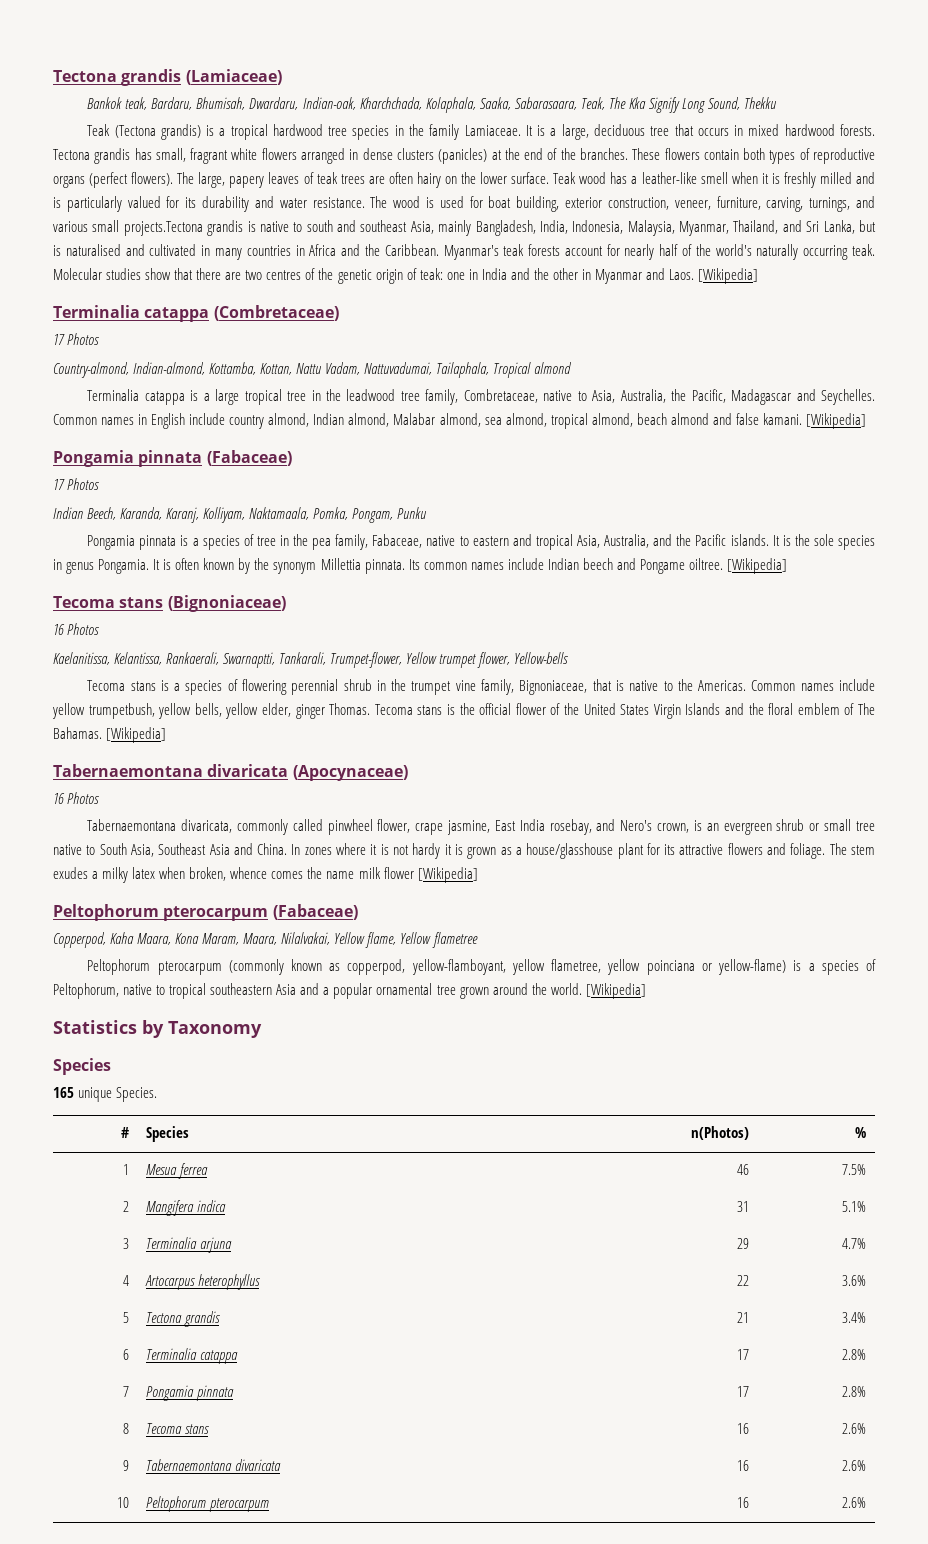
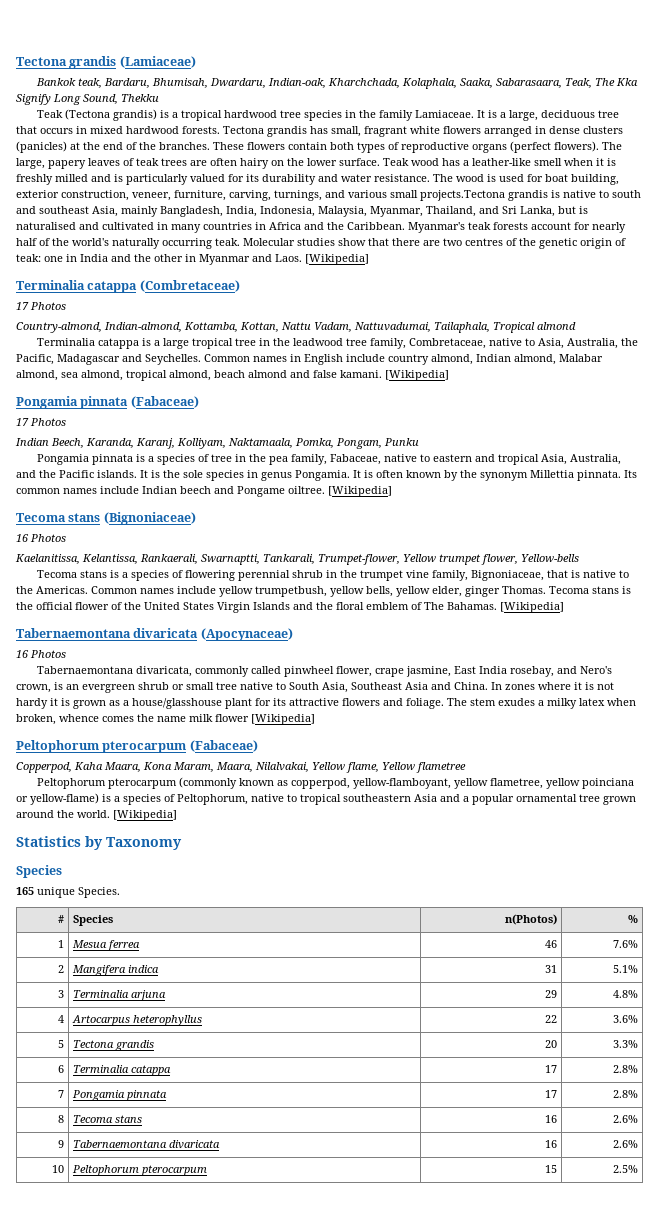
- 1 | Mesua ferrea | 46 | 7.5%
+ 1 | Mesua ferrea | 46 | 7.6%
- 3 | Terminalia arjuna | 29 | 4.7%
+ 3 | Terminalia arjuna | 29 | 4.8%
- 5 | Tectona grandis | 21 | 3.4%
+ 5 | Tectona grandis | 20 | 3.3%
- 10 | Peltophorum pterocarpum | 16 | 2.6%
+ 10 | Peltophorum pterocarpum | 15 | 2.5%

